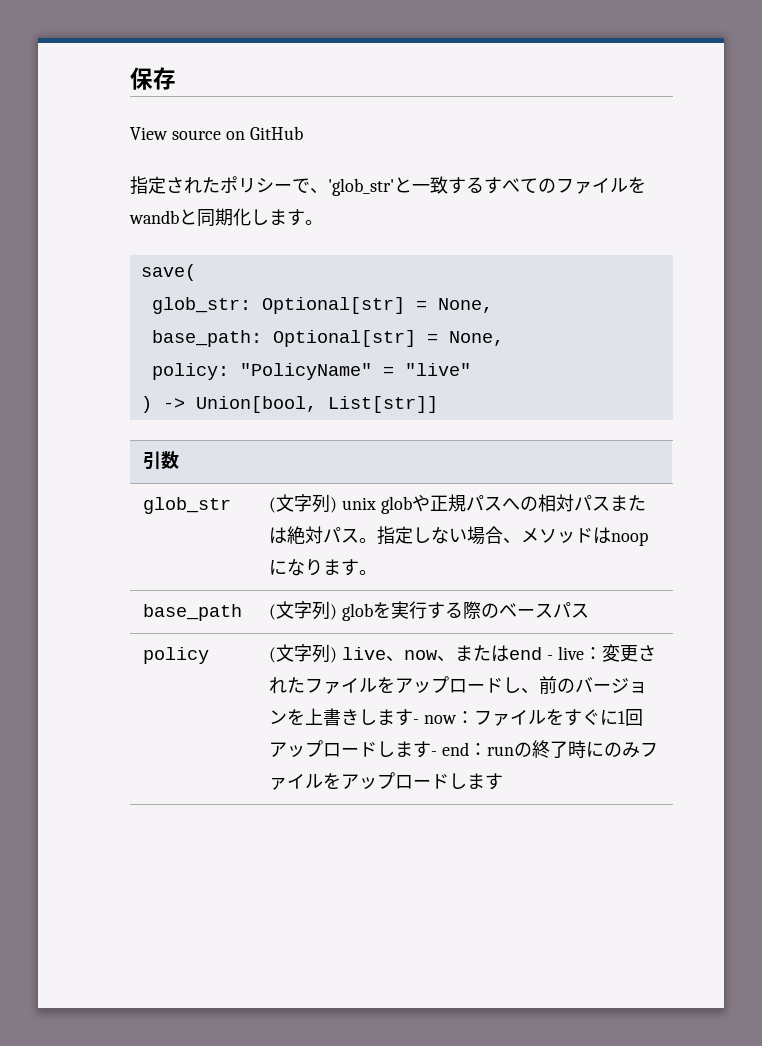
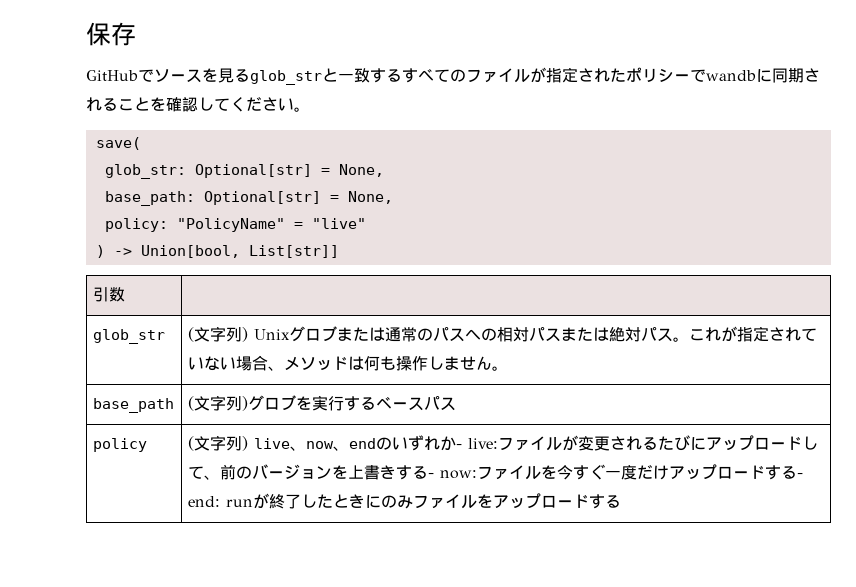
- View source on GitHub
- 指定されたポリシーで、'glob_str'と一致するすべてのファイルをwandbと同期化します。
+ GitHubでソースを見るglob_strと一致するすべてのファイルが指定されたポリシーでwandbに同期されることを確認してください。
- glob_str | (文字列) unix globや正規パスへの相対パスまたは絶対パス。指定しない場合、メソッドはnoopになります。
+ glob_str | (文字列) Unixグロブまたは通常のパスへの相対パスまたは絶対パス。これが指定されていない場合、メソッドは何も操作しません。
- base_path | (文字列) globを実行する際のベースパス
+ base_path | (文字列)グロブを実行するベースパス
- (文字列) live、now、またはend - live：変更されたファイルをアップロードし、前のバージョンを上書きします- now：ファイルをすぐに1回アップロードします- end：runの終了時にのみファイルをアップロードします
+ (文字列) live、now、endのいずれか- live:ファイルが変更されるたびにアップロードして、前のバージョンを上書きする- now:ファイルを今すぐ一度だけアップロードする- end: runが終了したときにのみファイルをアップロードする

